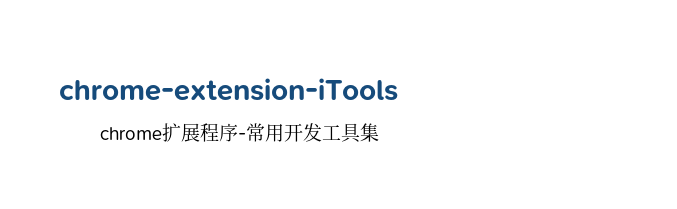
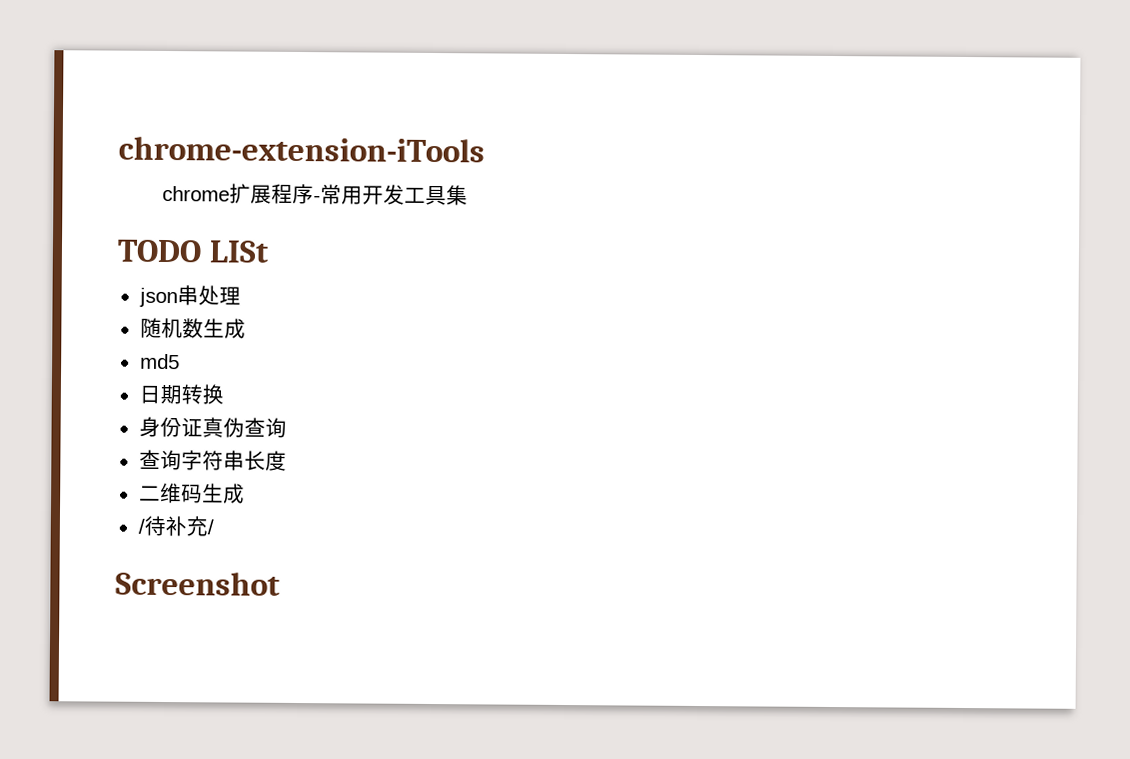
+ TODO LISt
+ json串处理
+ 随机数生成
+ md5
+ 日期转换
+ 身份证真伪查询
+ 查询字符串长度
+ 二维码生成
+ /待补充/
+ Screenshot

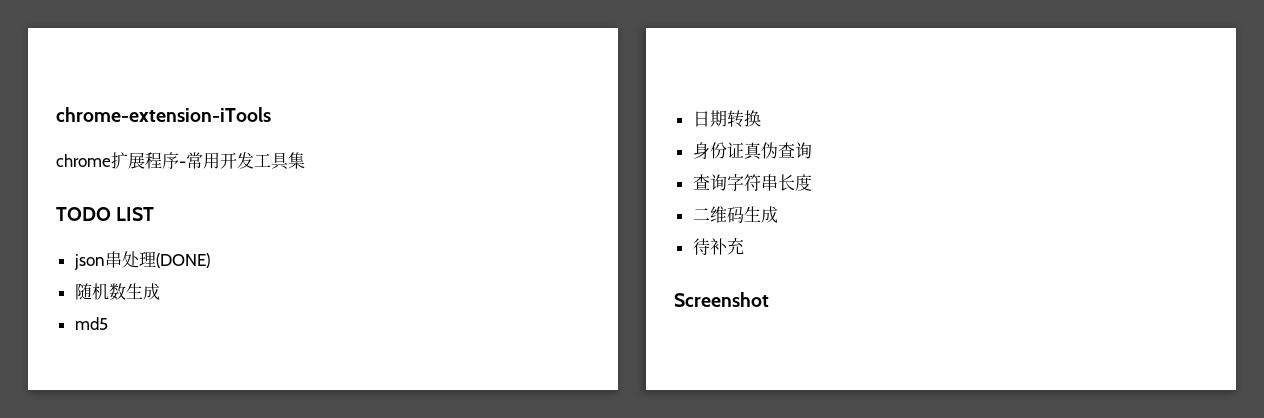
- TODO LISt
+ TODO LIST
- json串处理
+ json串处理(DONE)
- /待补充/
+ 待补充

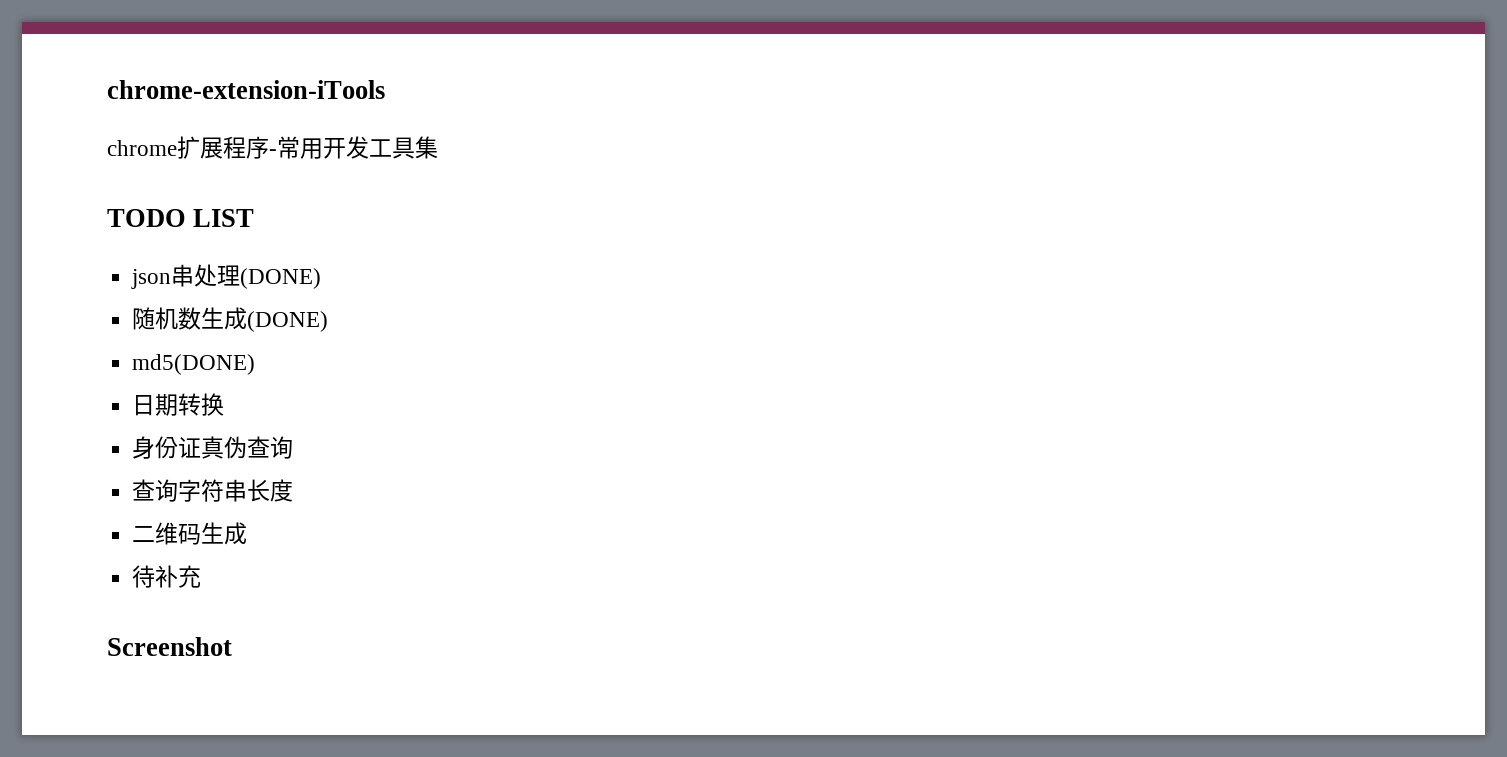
- 随机数生成
- md5
+ 随机数生成(DONE)
+ md5(DONE)

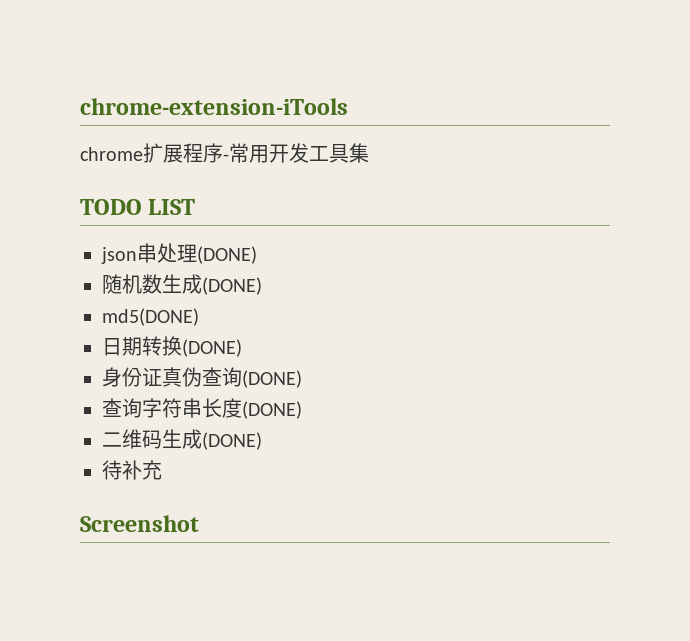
- 日期转换
+ 日期转换(DONE)
- 身份证真伪查询
+ 身份证真伪查询(DONE)
- 查询字符串长度
+ 查询字符串长度(DONE)
- 二维码生成
+ 二维码生成(DONE)

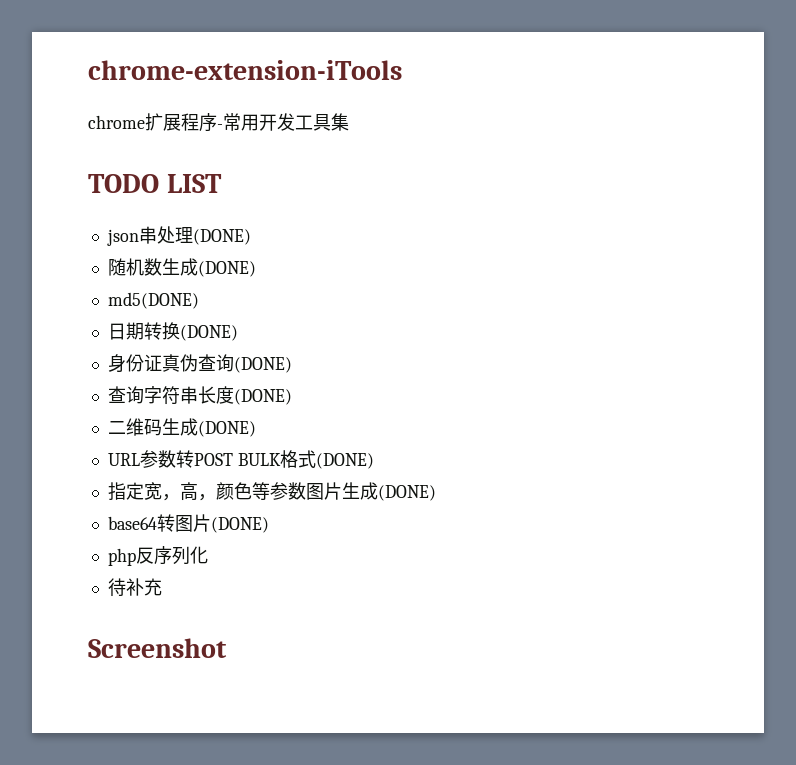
+ URL参数转POST BULK格式(DONE)
+ 指定宽，高，颜色等参数图片生成(DONE)
+ base64转图片(DONE)
+ php反序列化

